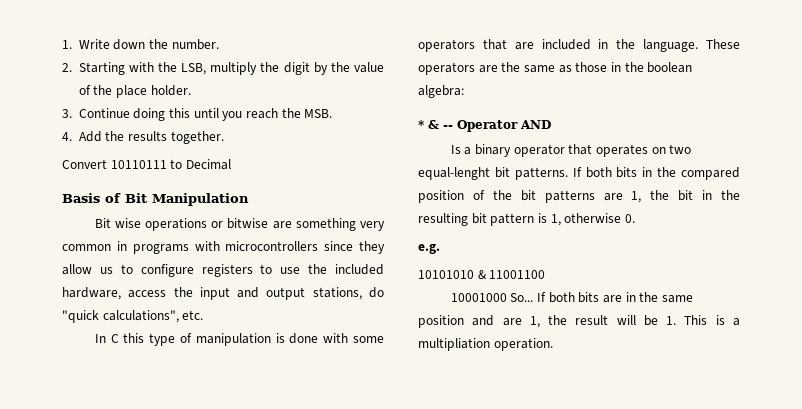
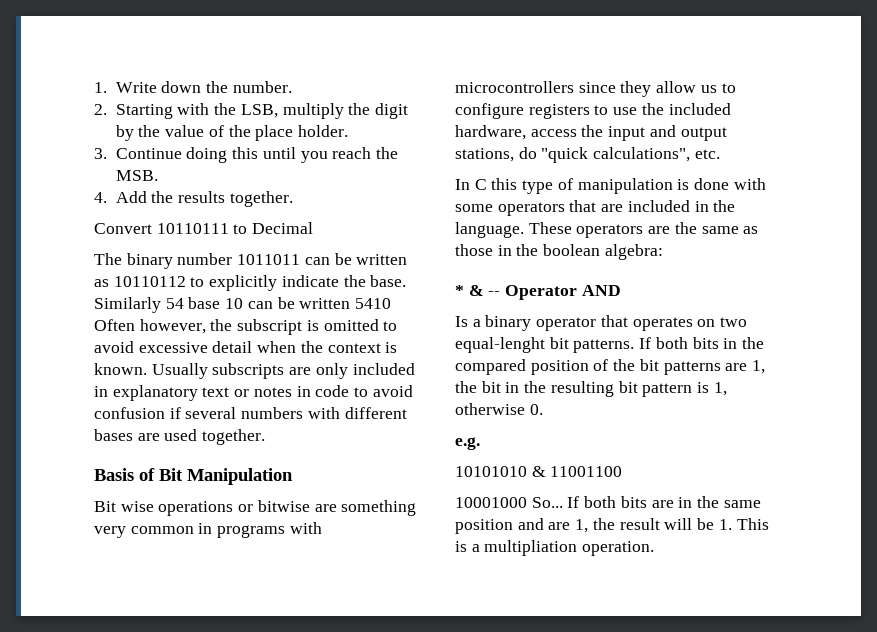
+ The binary number 1011011 can be written as 10110112 to explicitly indicate the base. Similarly 54 base 10 can be written 5410 Often however, the subscript is omitted to avoid excessive detail when the context is known. Usually subscripts are only included in explanatory text or notes in code to avoid confusion if several numbers with different bases are used together.

